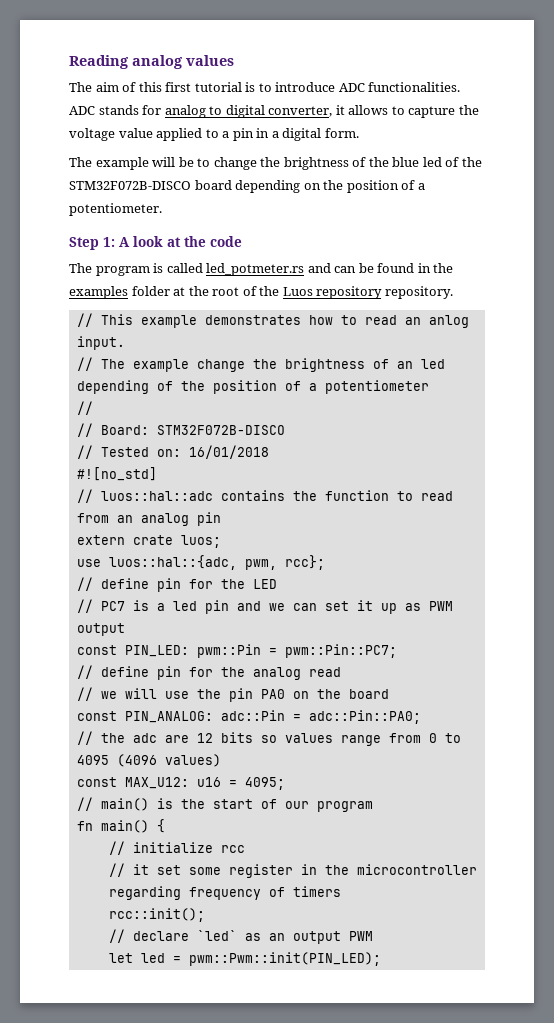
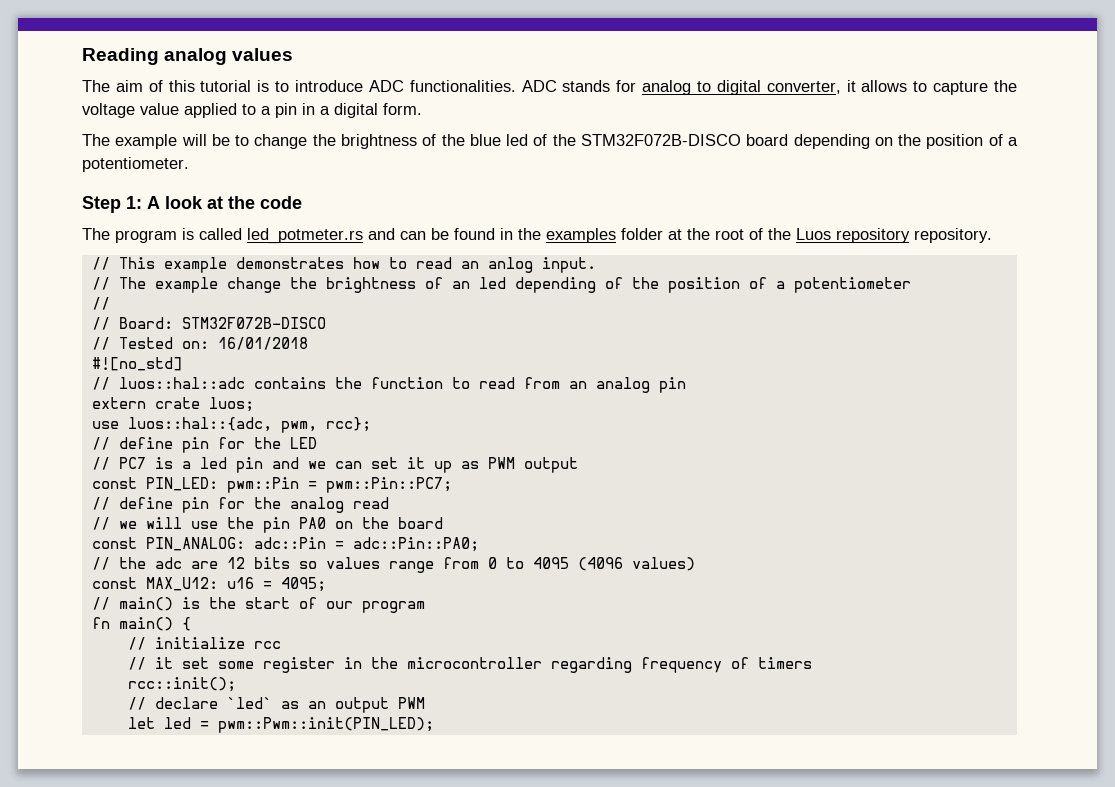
- The aim of this first tutorial is to introduce ADC functionalities.
+ The aim of this tutorial is to introduce ADC functionalities.

